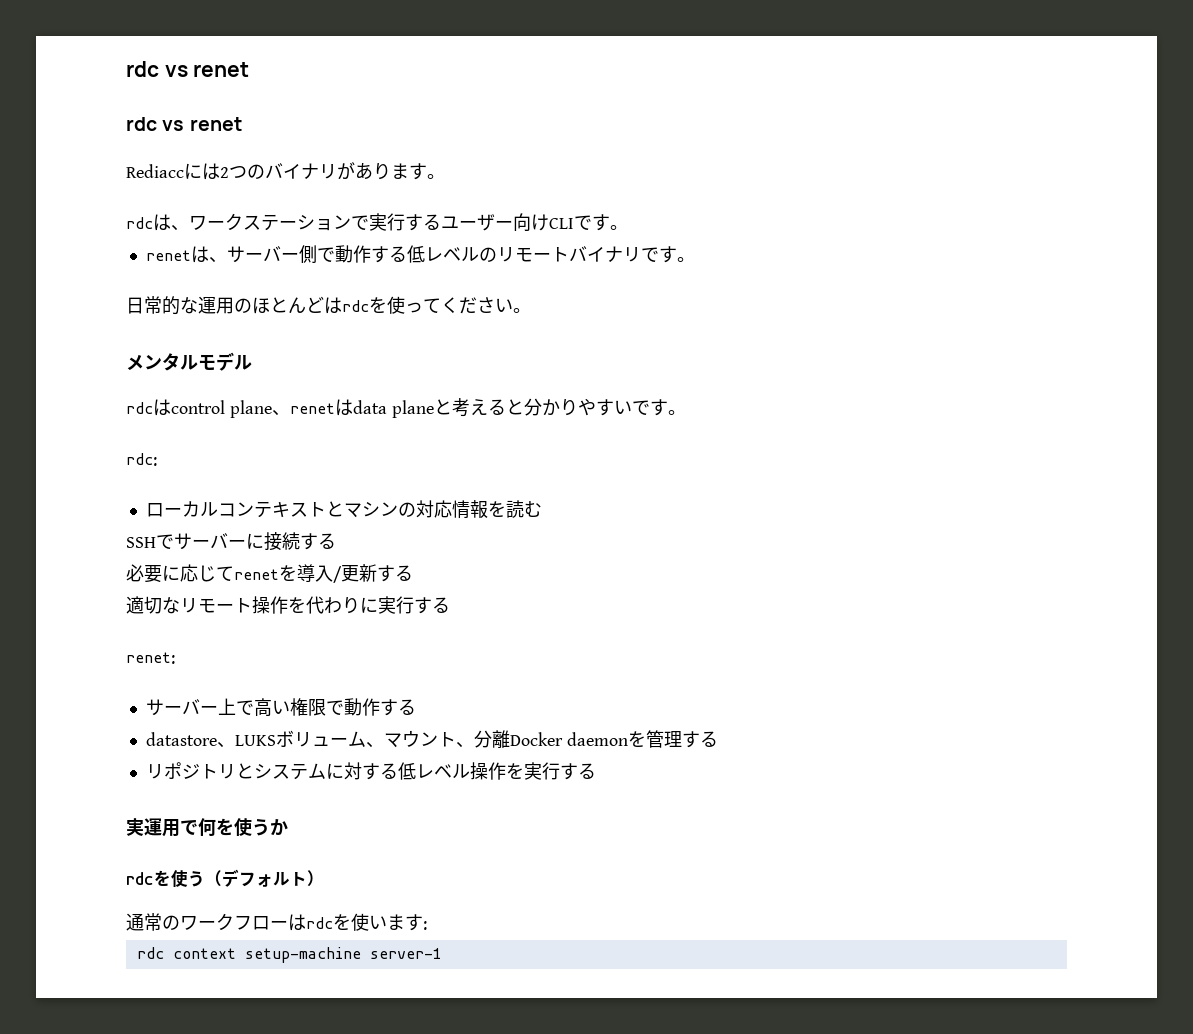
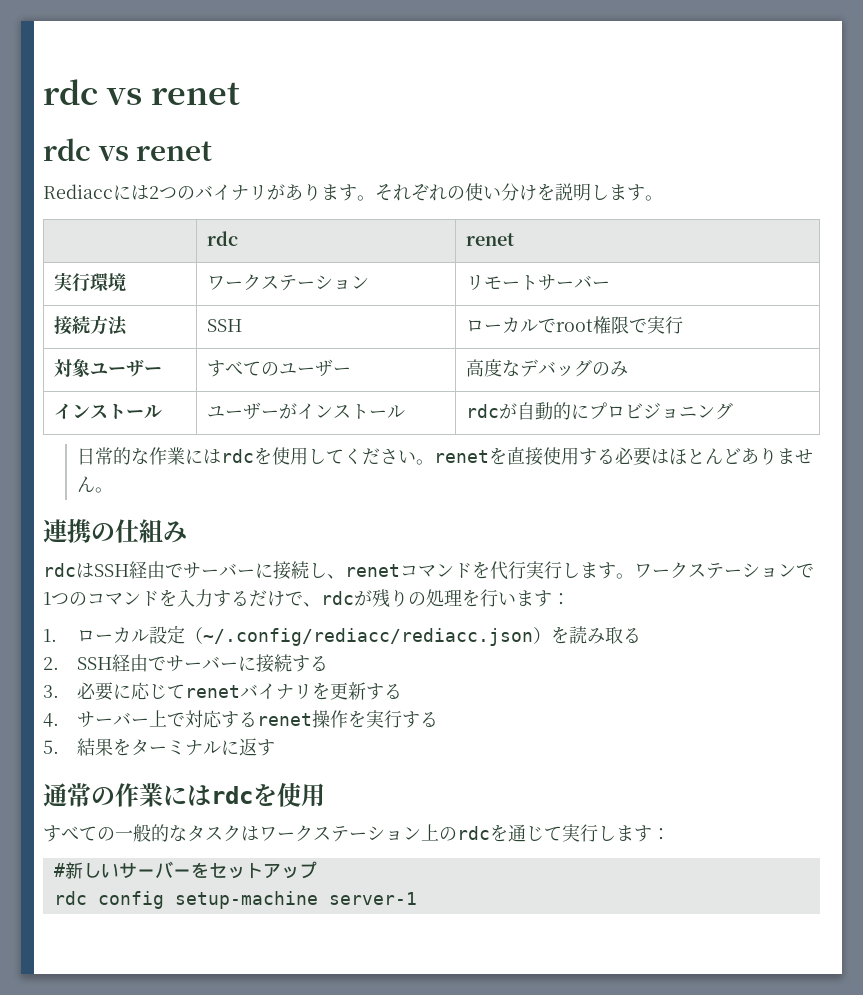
- Rediaccには2つのバイナリがあります。
- rdcは、ワークステーションで実行するユーザー向けCLIです。
- renetは、サーバー側で動作する低レベルのリモートバイナリです。
- 日常的な運用のほとんどはrdcを使ってください。
- メンタルモデル
- rdcはcontrol plane、renetはdata planeと考えると分かりやすいです。
- rdc:
- ローカルコンテキストとマシンの対応情報を読む
- SSHでサーバーに接続する
+ Rediaccには2つのバイナリがあります。それぞれの使い分けを説明します。
+ | rdc | renet
+ 実行環境 | ワークステーション | リモートサーバー
+ 接続方法 | SSH | ローカルでroot権限で実行
+ 対象ユーザー | すべてのユーザー | 高度なデバッグのみ
+ インストール | ユーザーがインストール | rdcが自動的にプロビジョニング
+ 日常的な作業にはrdcを使用してください。renetを直接使用する必要はほとんどありません。
+ 連携の仕組み
+ rdcはSSH経由でサーバーに接続し、renetコマンドを代行実行します。ワークステーションで1つのコマンドを入力するだけで、rdcが残りの処理を行います：
+ 1.ローカル設定（~/.config/rediacc/rediacc.json）を読み取る
+ 2. SSH経由でサーバーに接続する
- 必要に応じてrenetを導入/更新する
+ 3.必要に応じてrenetバイナリを更新する
- 適切なリモート操作を代わりに実行する
- renet:
- サーバー上で高い権限で動作する
- datastore、LUKSボリューム、マウント、分離Docker daemonを管理する
- リポジトリとシステムに対する低レベル操作を実行する
- 実運用で何を使うか
- rdcを使う（デフォルト）
- 通常のワークフローはrdcを使います:
- rdc context setup-machine server-1
+ 4.サーバー上で対応するrenet操作を実行する
+ 5.結果をターミナルに返す
+ 通常の作業にはrdcを使用
+ すべての一般的なタスクはワークステーション上のrdcを通じて実行します：
+ #新しいサーバーをセットアップ
+ rdc config setup-machine server-1

